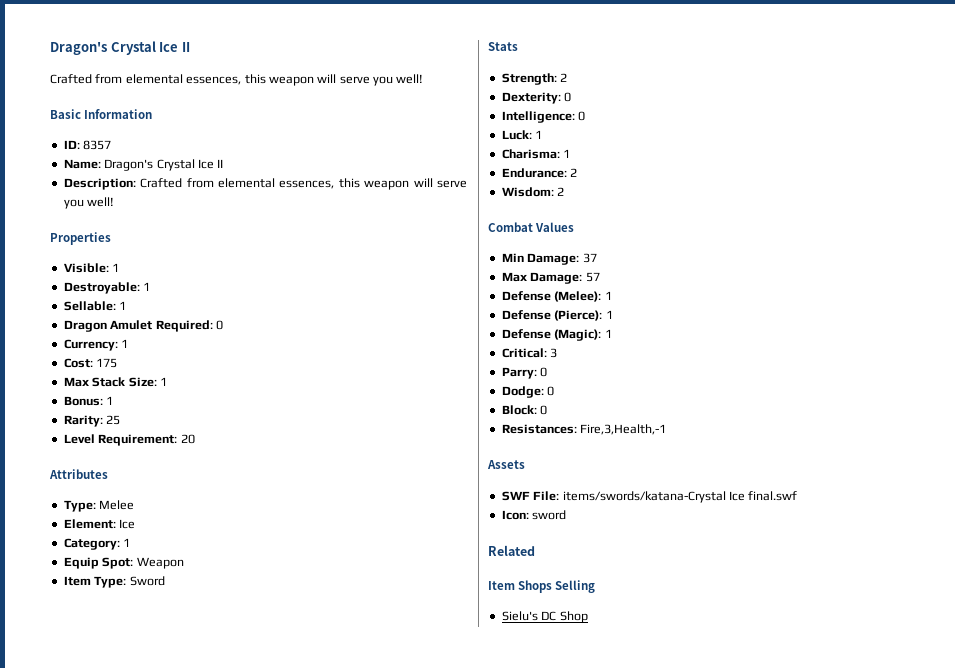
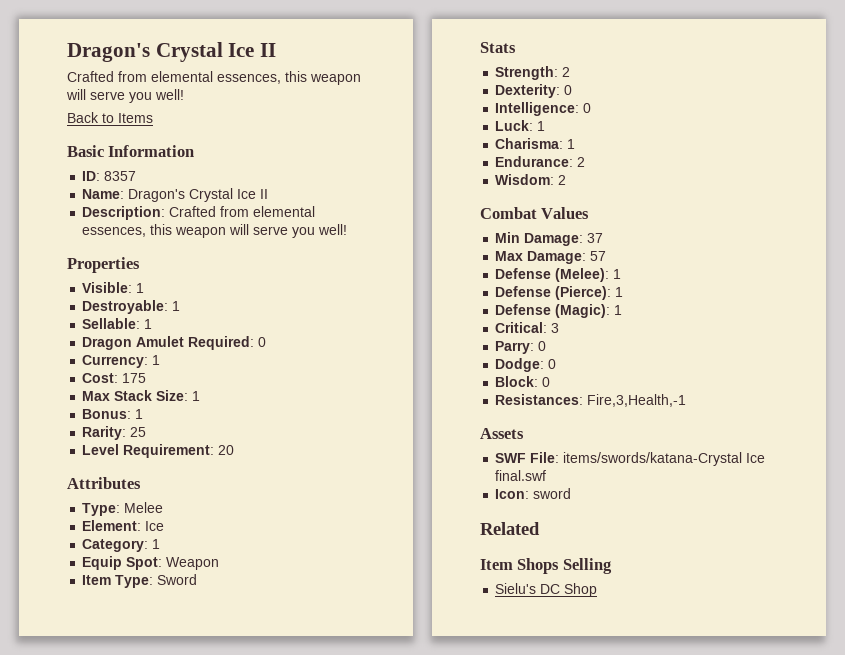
+ Back to Items

